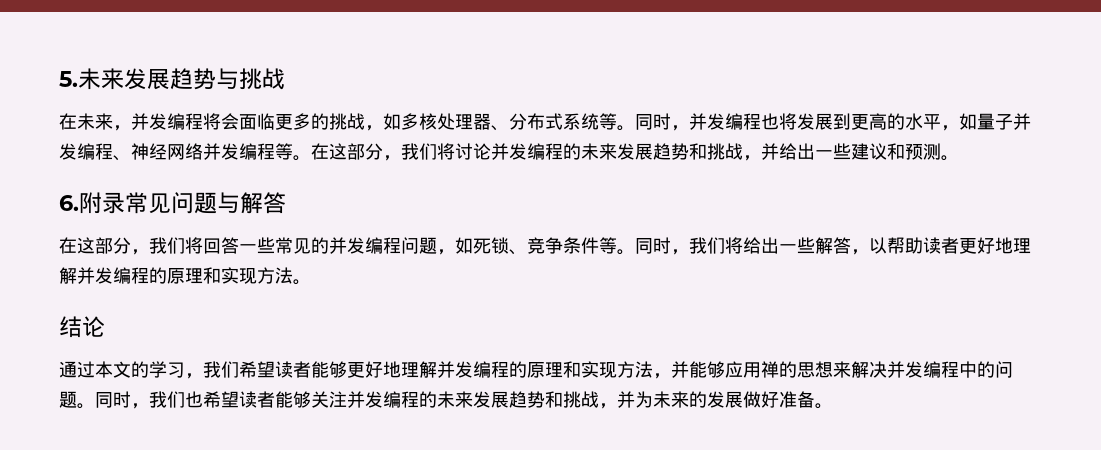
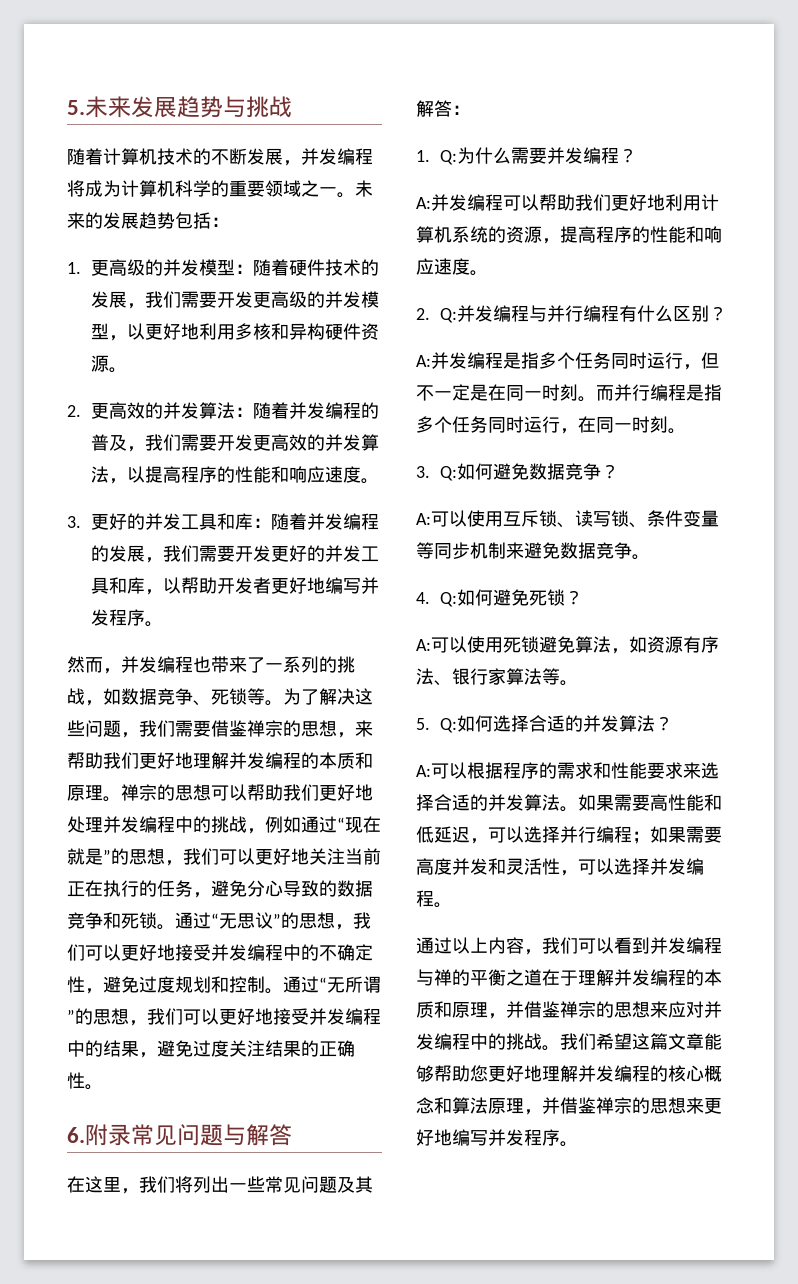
- 在未来，并发编程将会面临更多的挑战，如多核处理器、分布式系统等。同时，并发编程也将发展到更高的水平，如量子并发编程、神经网络并发编程等。在这部分，我们将讨论并发编程的未来发展趋势和挑战，并给出一些建议和预测。
+ 随着计算机技术的不断发展，并发编程将成为计算机科学的重要领域之一。未来的发展趋势包括：
+ 1.更高级的并发模型：随着硬件技术的发展，我们需要开发更高级的并发模型，以更好地利用多核和异构硬件资源。
+ 2.更高效的并发算法：随着并发编程的普及，我们需要开发更高效的并发算法，以提高程序的性能和响应速度。
+ 3.更好的并发工具和库：随着并发编程的发展，我们需要开发更好的并发工具和库，以帮助开发者更好地编写并发程序。
+ 然而，并发编程也带来了一系列的挑战，如数据竞争、死锁等。为了解决这些问题，我们需要借鉴禅宗的思想，来帮助我们更好地理解并发编程的本质和原理。禅宗的思想可以帮助我们更好地处理并发编程中的挑战，例如通过“现在就是”的思想，我们可以更好地关注当前正在执行的任务，避免分心导致的数据竞争和死锁。通过“无思议”的思想，我们可以更好地接受并发编程中的不确定性，避免过度规划和控制。通过“无所谓”的思想，我们可以更好地接受并发编程中的结果，避免过度关注结果的正确性。
- 在这部分，我们将回答一些常见的并发编程问题，如死锁、竞争条件等。同时，我们将给出一些解答，以帮助读者更好地理解并发编程的原理和实现方法。
- 结论
- 通过本文的学习，我们希望读者能够更好地理解并发编程的原理和实现方法，并能够应用禅的思想来解决并发编程中的问题。同时，我们也希望读者能够关注并发编程的未来发展趋势和挑战，并为未来的发展做好准备。
+ 在这里，我们将列出一些常见问题及其解答：
+ 1. Q:为什么需要并发编程？
+ A:并发编程可以帮助我们更好地利用计算机系统的资源，提高程序的性能和响应速度。
+ 2. Q:并发编程与并行编程有什么区别？
+ A:并发编程是指多个任务同时运行，但不一定是在同一时刻。而并行编程是指多个任务同时运行，在同一时刻。
+ 3. Q:如何避免数据竞争？
+ A:可以使用互斥锁、读写锁、条件变量等同步机制来避免数据竞争。
+ 4. Q:如何避免死锁？
+ A:可以使用死锁避免算法，如资源有序法、银行家算法等。
+ 5. Q:如何选择合适的并发算法？
+ A:可以根据程序的需求和性能要求来选择合适的并发算法。如果需要高性能和低延迟，可以选择并行编程；如果需要高度并发和灵活性，可以选择并发编程。
+ 通过以上内容，我们可以看到并发编程与禅的平衡之道在于理解并发编程的本质和原理，并借鉴禅宗的思想来应对并发编程中的挑战。我们希望这篇文章能够帮助您更好地理解并发编程的核心概念和算法原理，并借鉴禅宗的思想来更好地编写并发程序。

